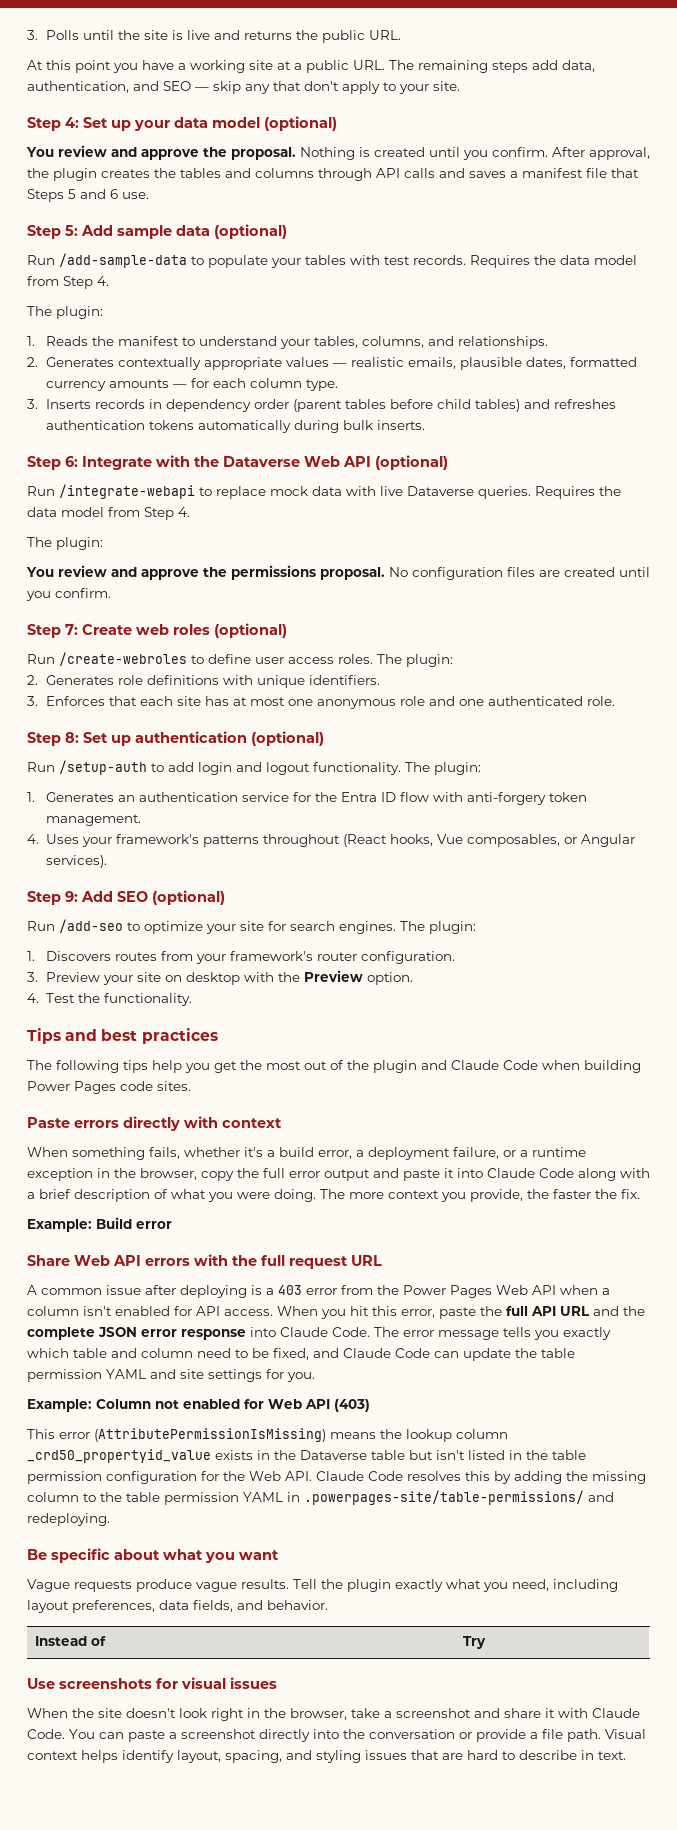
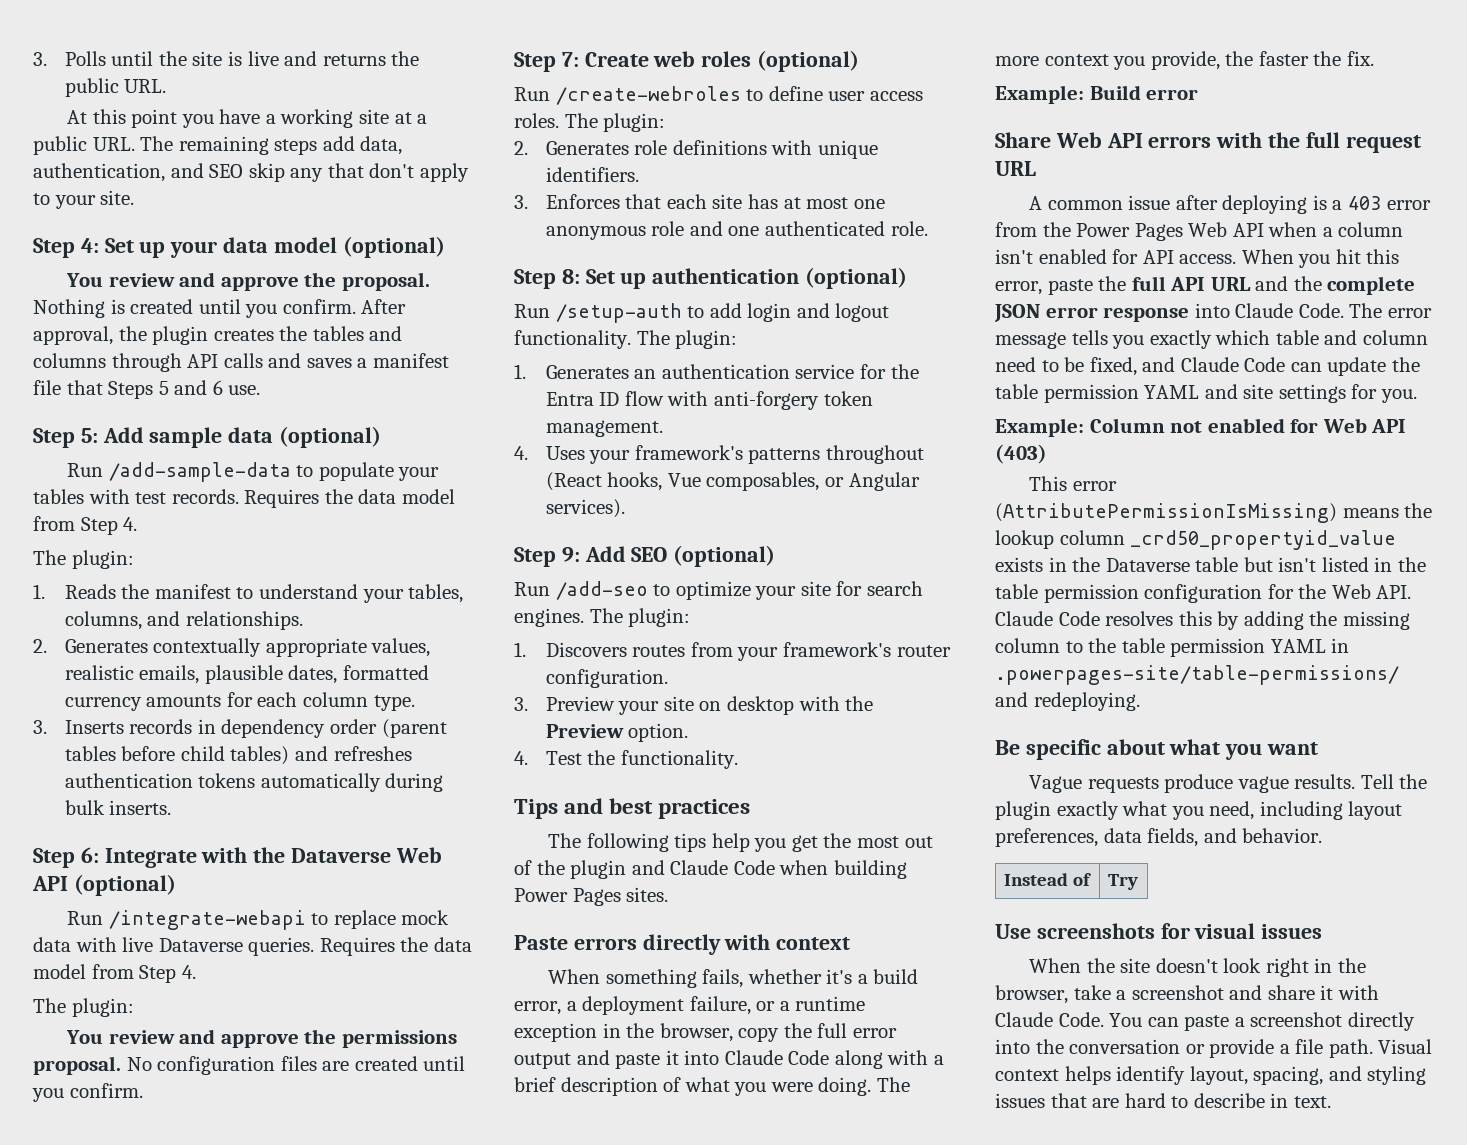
- At this point you have a working site at a public URL. The remaining steps add data, authentication, and SEO — skip any that don't apply to your site.
+ At this point you have a working site at a public URL. The remaining steps add data, authentication, and SEO skip any that don't apply to your site.
- 2. Generates contextually appropriate values — realistic emails, plausible dates, formatted currency amounts — for each column type.
+ 2. Generates contextually appropriate values, realistic emails, plausible dates, formatted currency amounts for each column type.
- The following tips help you get the most out of the plugin and Claude Code when building Power Pages code sites.
+ The following tips help you get the most out of the plugin and Claude Code when building Power Pages sites.

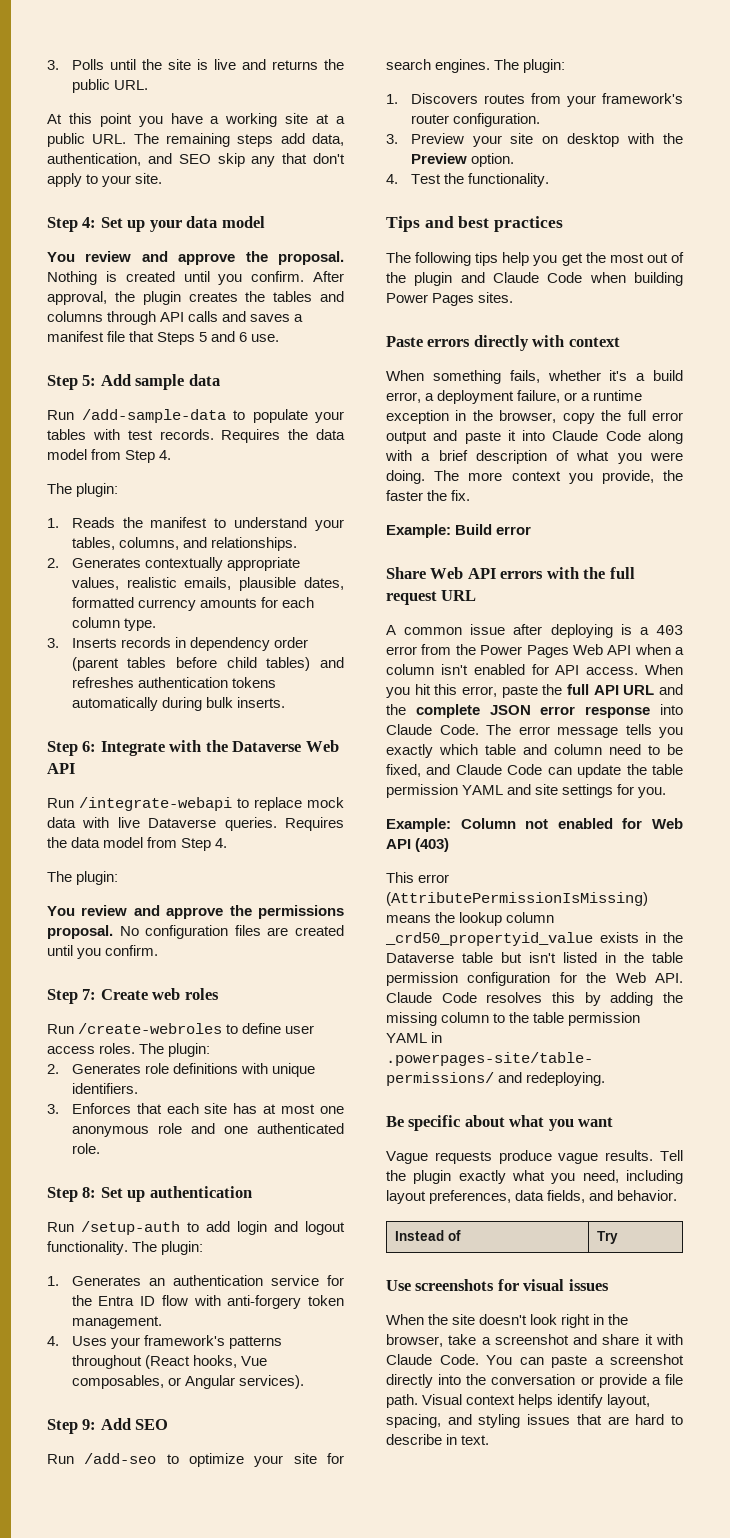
- Step 4: Set up your data model (optional)
+ Step 4: Set up your data model
- Step 5: Add sample data (optional)
+ Step 5: Add sample data
- Step 6: Integrate with the Dataverse Web API (optional)
+ Step 6: Integrate with the Dataverse Web API
- Step 7: Create web roles (optional)
+ Step 7: Create web roles
- Step 8: Set up authentication (optional)
+ Step 8: Set up authentication
- Step 9: Add SEO (optional)
+ Step 9: Add SEO

